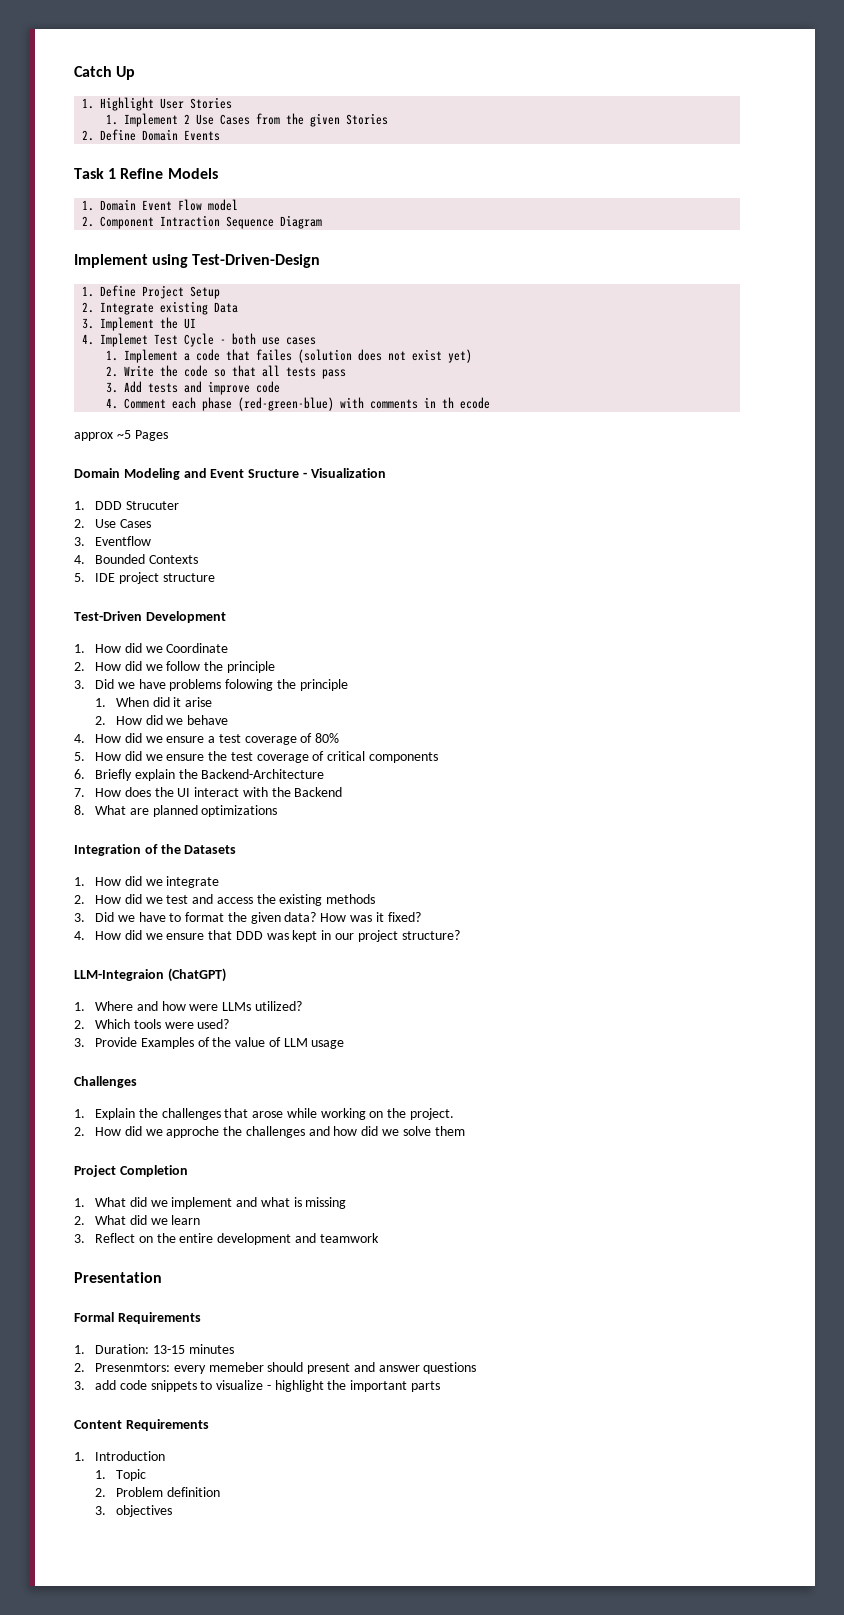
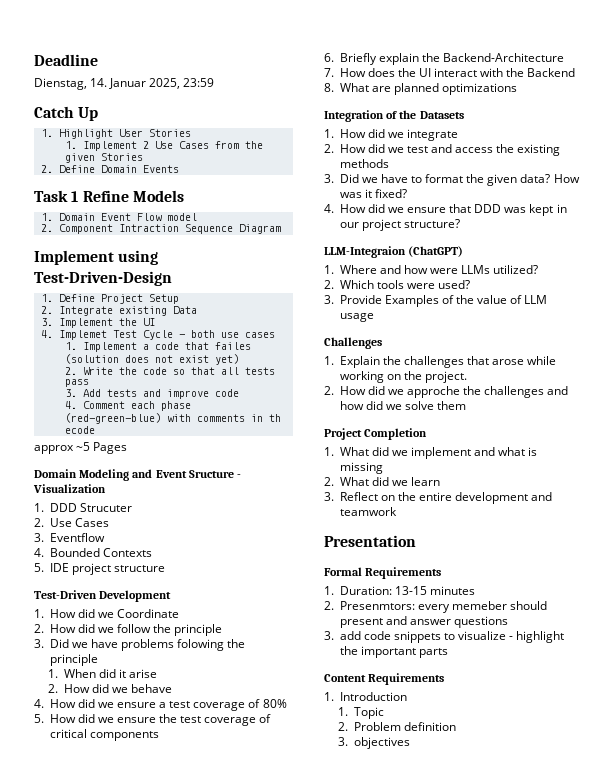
+ Deadline
+ Dienstag, 14. Januar 2025, 23:59

